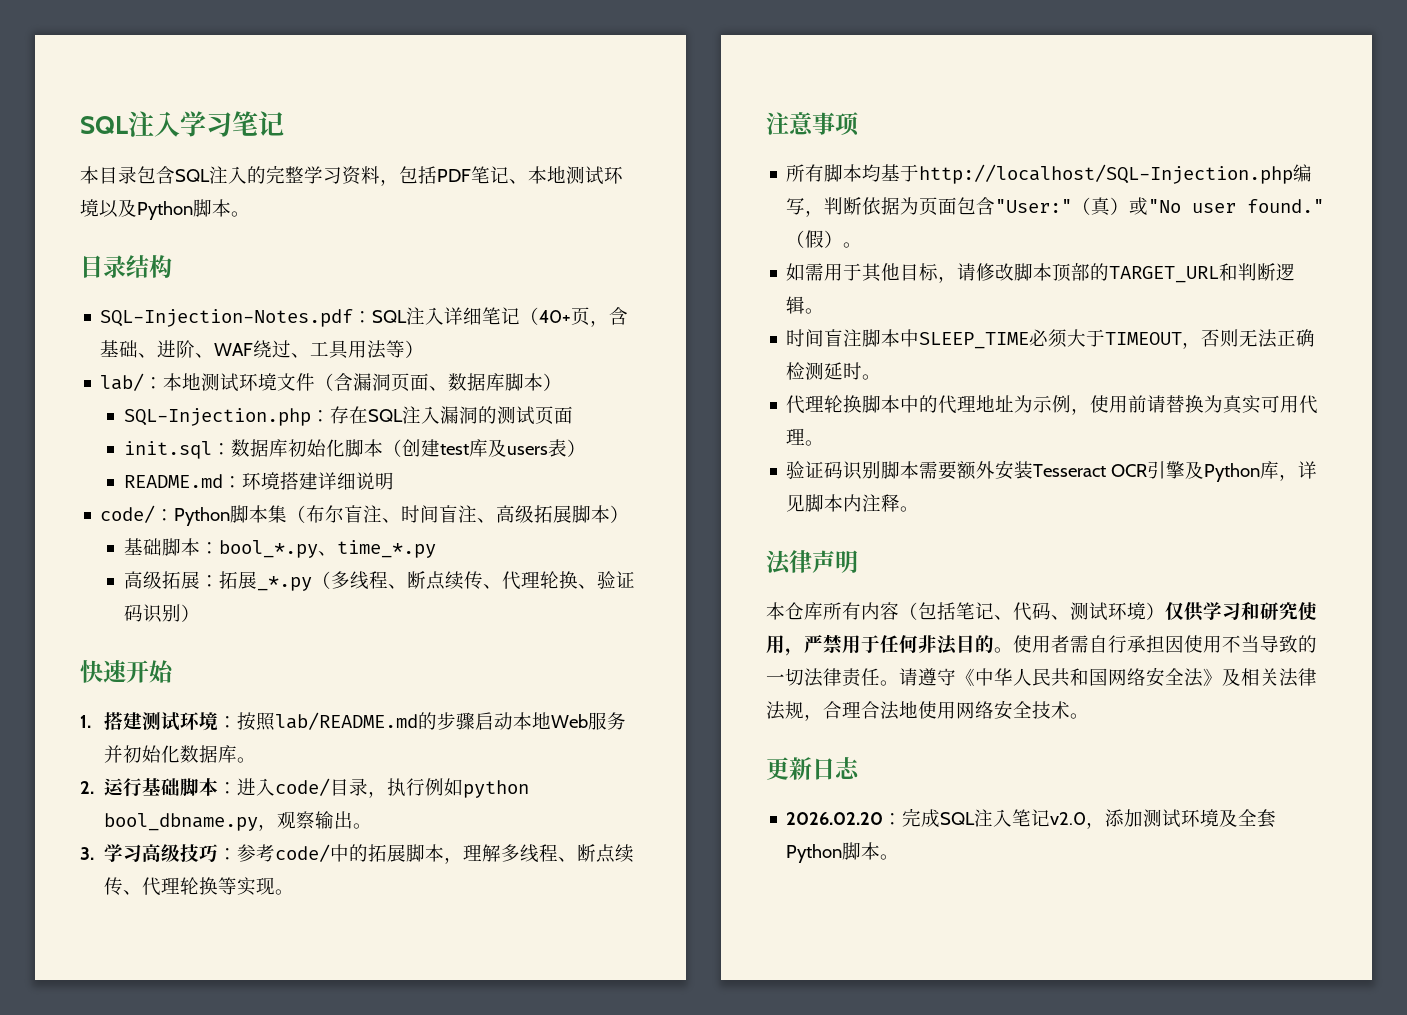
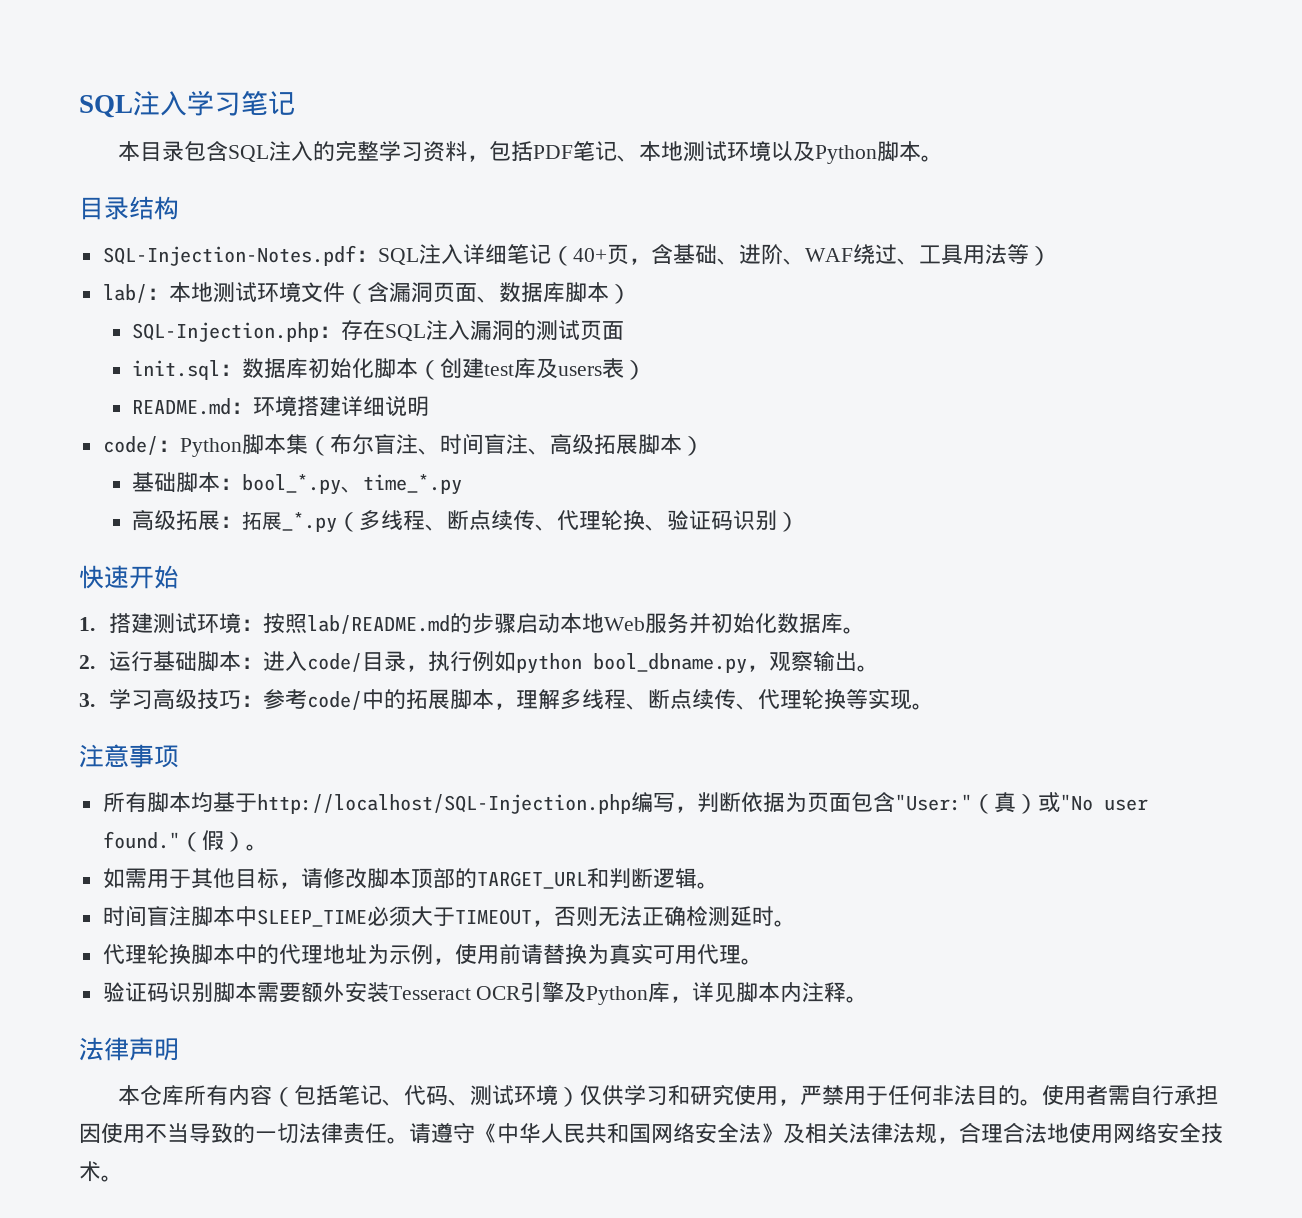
- 更新日志
- 2026.02.20：完成SQL注入笔记v2.0，添加测试环境及全套Python脚本。

